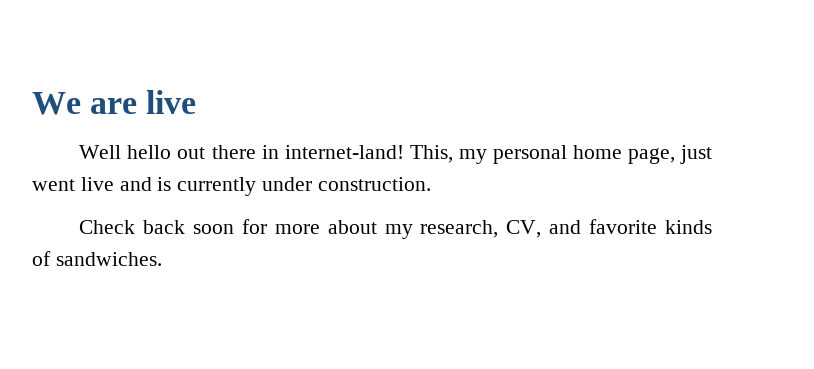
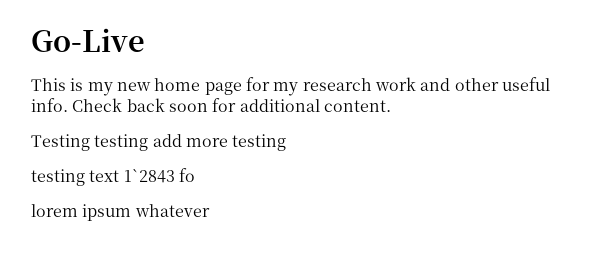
- We are live
- Well hello out there in internet-land! This, my personal home page, just went live and is currently under construction.
- Check back soon for more about my research, CV, and favorite kinds of sandwiches.
+ Go-Live
+ This is my new home page for my research work and other useful info. Check back soon for additional content.
+ Testing testing add more testing
+ testing text 1`2843 fo
+ lorem ipsum whatever

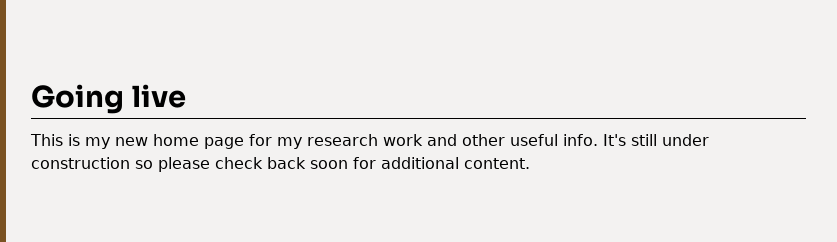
- Go-Live
+ Going live
- Check back soon for additional content.
+ It's still under construction so please check back soon for additional content.
- Testing testing add more testing
- testing text 1`2843 fo
- lorem ipsum whatever

